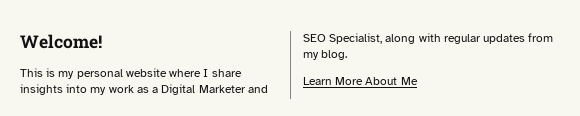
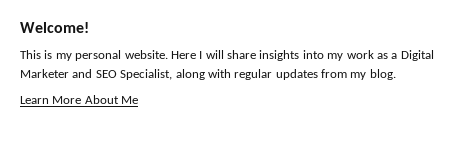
- This is my personal website where I share insights into my work as a Digital Marketer and SEO Specialist, along with regular updates from my blog.
+ This is my personal website. Here I will share insights into my work as a Digital Marketer and SEO Specialist, along with regular updates from my blog.

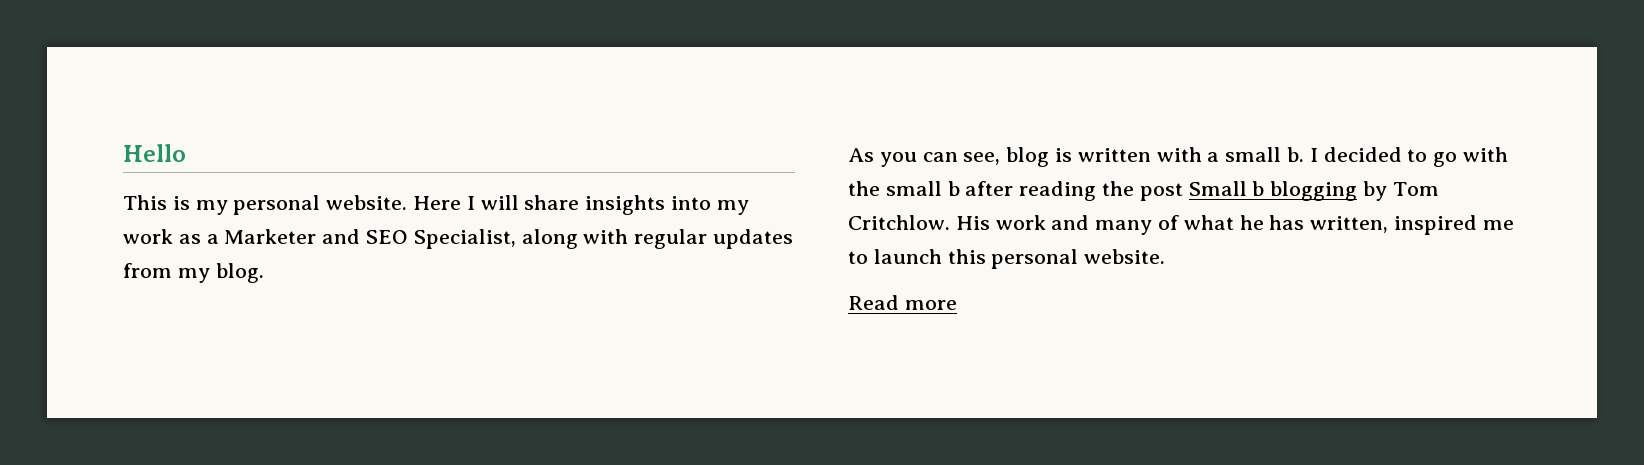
- Welcome!
+ Hello
- Here I will share insights into my work as a Digital Marketer and SEO Specialist, along with regular updates from my blog.
+ Here I will share insights into my work as a Marketer and SEO Specialist, along with regular updates from my blog.
- Learn More About Me
+ As you can see, blog is written with a small b. I decided to go with the small b after reading the post Small b blogging by Tom Critchlow. His work and many of what he has written, inspired me to launch this personal website.
+ Read more

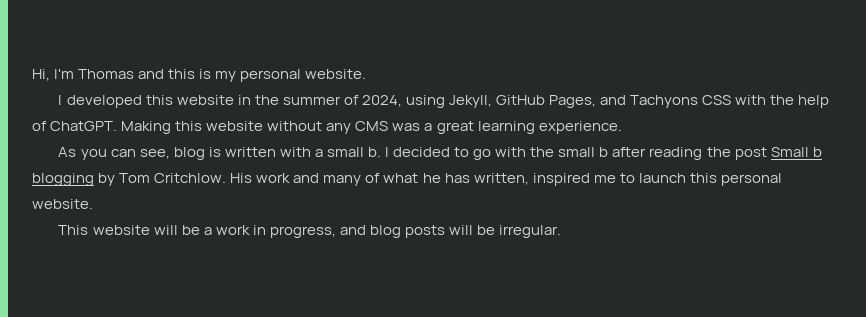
- Hello
- This is my personal website. Here I will share insights into my work as a Marketer and SEO Specialist, along with regular updates from my blog.
+ Hi, I'm Thomas and this is my personal website.
+ I developed this website in the summer of 2024, using Jekyll, GitHub Pages, and Tachyons CSS with the help of ChatGPT. Making this website without any CMS was a great learning experience.
- Read more
+ This website will be a work in progress, and blog posts will be irregular.

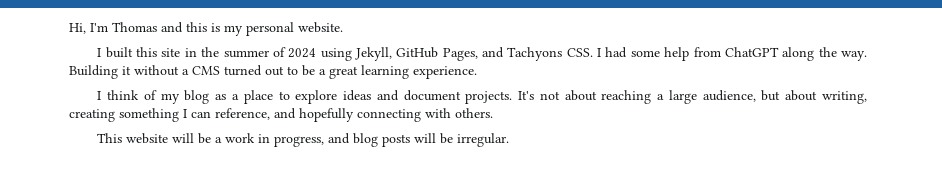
- I developed this website in the summer of 2024, using Jekyll, GitHub Pages, and Tachyons CSS with the help of ChatGPT. Making this website without any CMS was a great learning experience.
- As you can see, blog is written with a small b. I decided to go with the small b after reading the post Small b blogging by Tom Critchlow. His work and many of what he has written, inspired me to launch this personal website.
+ I built this site in the summer of 2024 using Jekyll, GitHub Pages, and Tachyons CSS. I had some help from ChatGPT along the way. Building it without a CMS turned out to be a great learning experience.
+ I think of my blog as a place to explore ideas and document projects. It's not about reaching a large audience, but about writing, creating something I can reference, and hopefully connecting with others.

